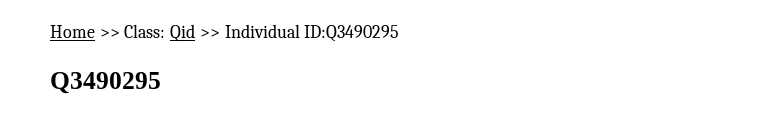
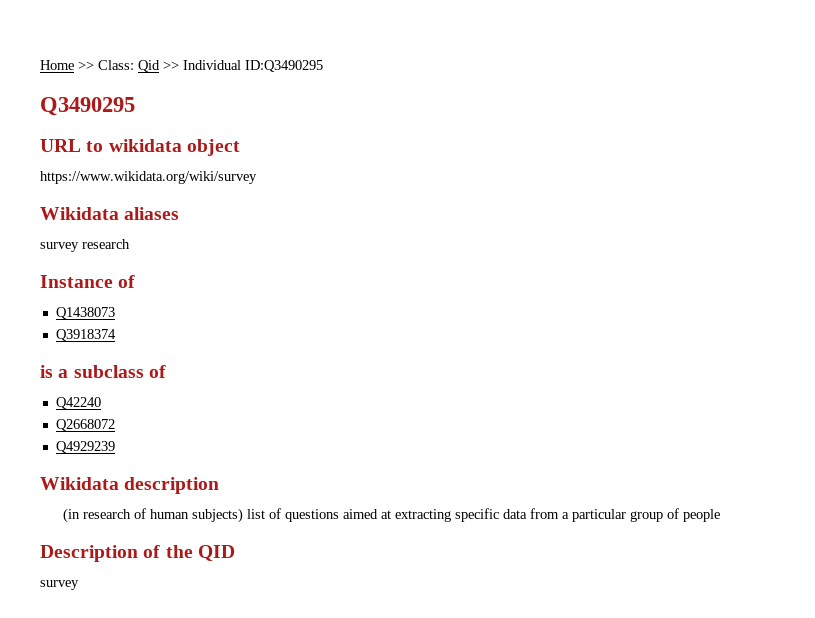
+ URL to wikidata object
+ https://www.wikidata.org/wiki/survey
+ Wikidata aliases
+ survey research
+ Instance of
+ Q1438073
+ Q3918374
+ is a subclass of
+ Q42240
+ Q2668072
+ Q4929239
+ Wikidata description
+ (in research of human subjects) list of questions aimed at extracting specific data from a particular group of people
+ Description of the QID
+ survey

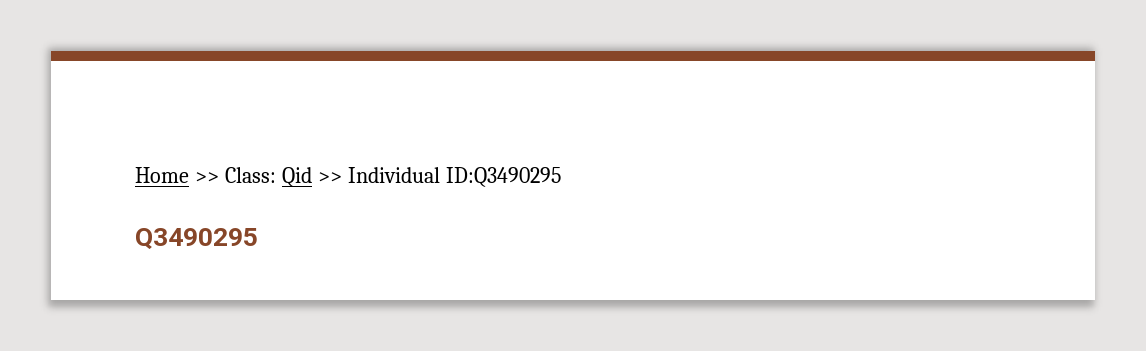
- URL to wikidata object
- https://www.wikidata.org/wiki/survey
- Wikidata aliases
- survey research
- Instance of
- Q1438073
- Q3918374
- is a subclass of
- Q42240
- Q2668072
- Q4929239
- Wikidata description
- (in research of human subjects) list of questions aimed at extracting specific data from a particular group of people
- Description of the QID
- survey

